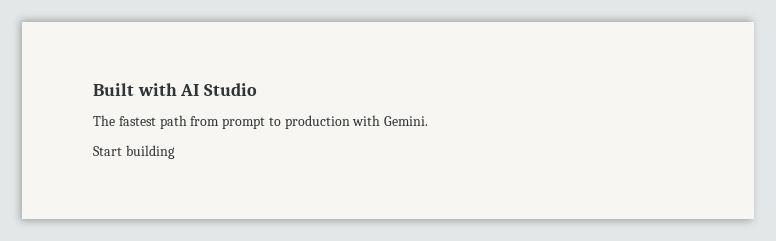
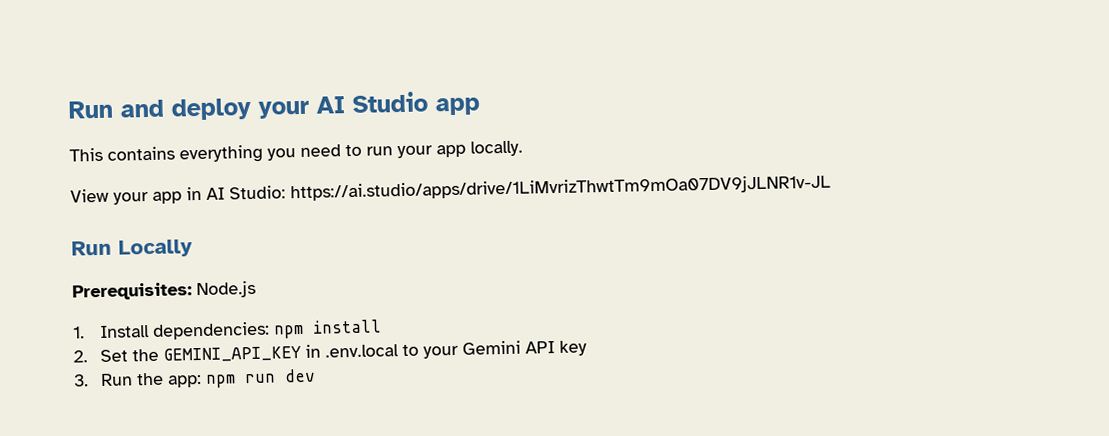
- Built with AI Studio
- The fastest path from prompt to production with Gemini.
- Start building
+ Run and deploy your AI Studio app
+ This contains everything you need to run your app locally.
+ View your app in AI Studio: https://ai.studio/apps/drive/1LiMvrizThwtTm9mOa07DV9jJLNR1v-JL
+ Run Locally
+ Prerequisites: Node.js
+ 1. Install dependencies: npm install
+ 2. Set the GEMINI_API_KEY in .env.local to your Gemini API key
+ 3. Run the app: npm run dev

